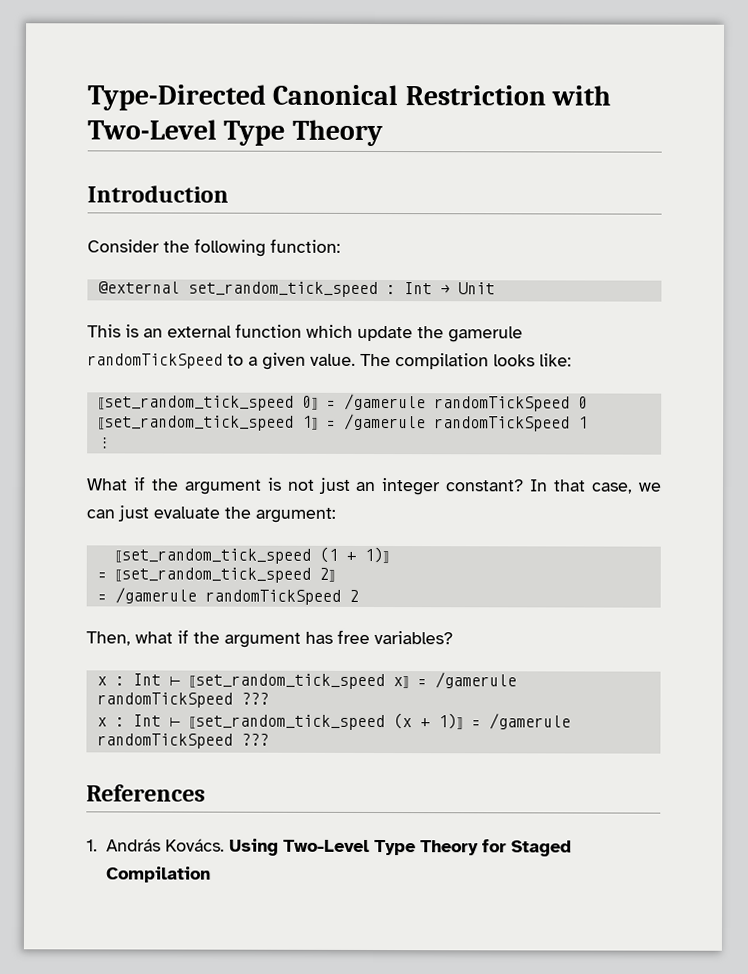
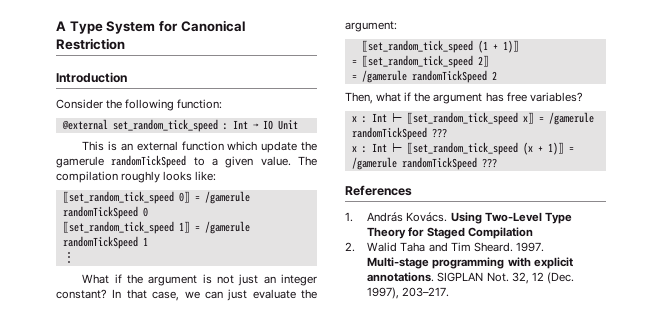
- Type-Directed Canonical Restriction with Two-Level Type Theory
+ A Type System for Canonical Restriction
- @external set_random_tick_speed : Int → Unit
+ @external set_random_tick_speed : Int → IO Unit
- The compilation looks like:
+ The compilation roughly looks like:
+ 2. Walid Taha and Tim Sheard. 1997. Multi-stage programming with explicit annotations. SIGPLAN Not. 32, 12 (Dec. 1997), 203–217.

